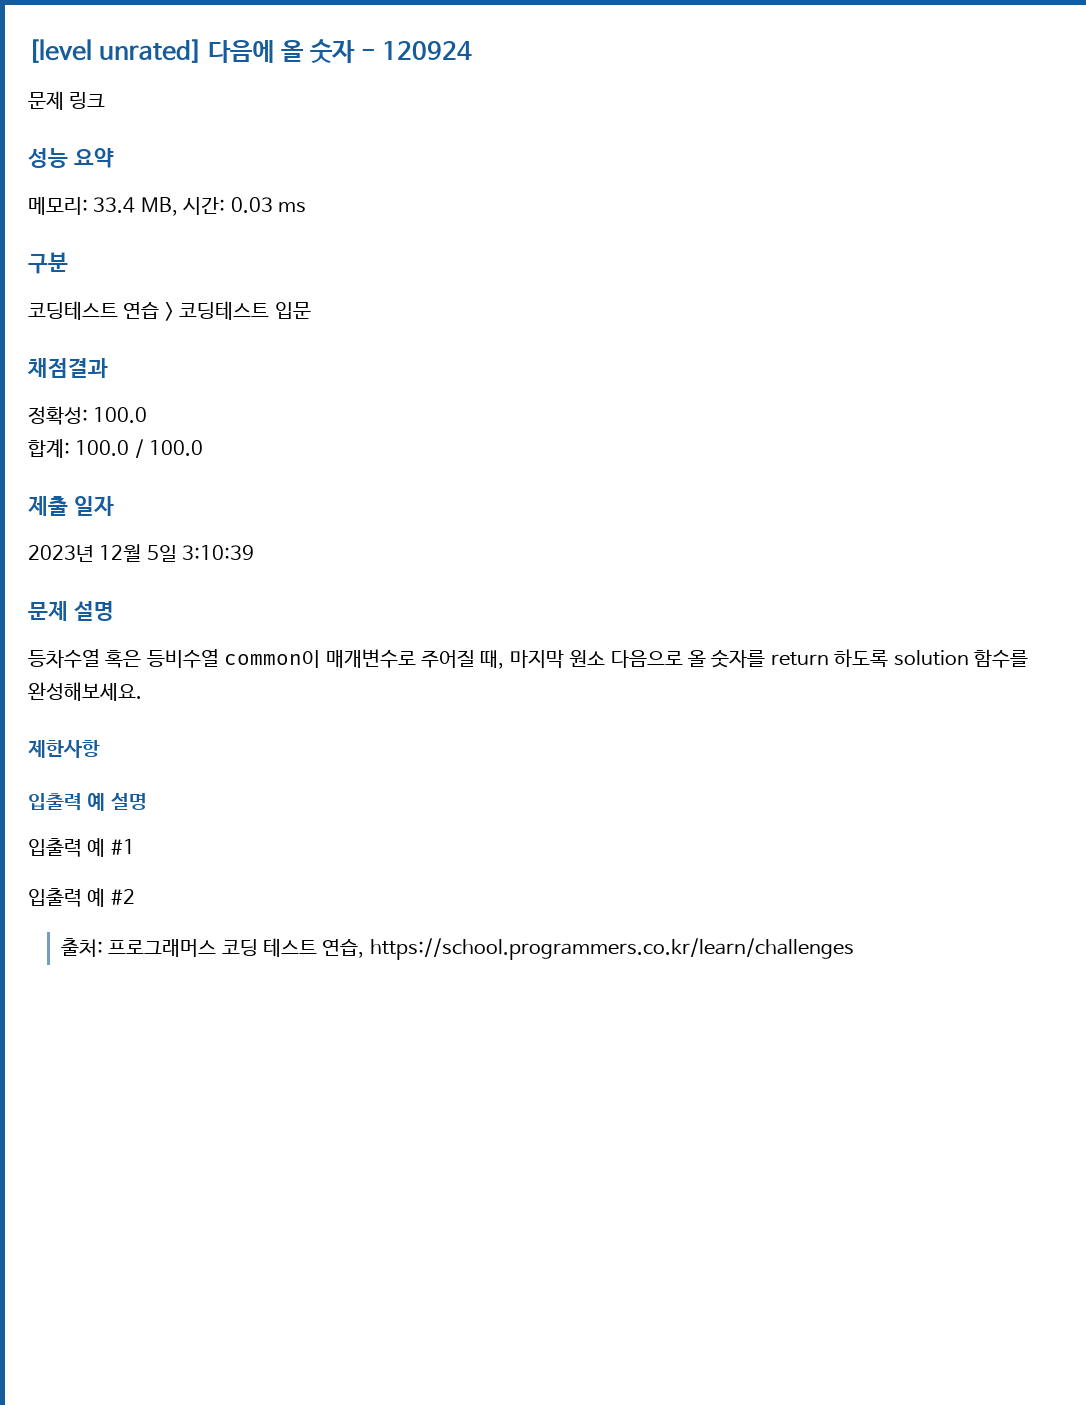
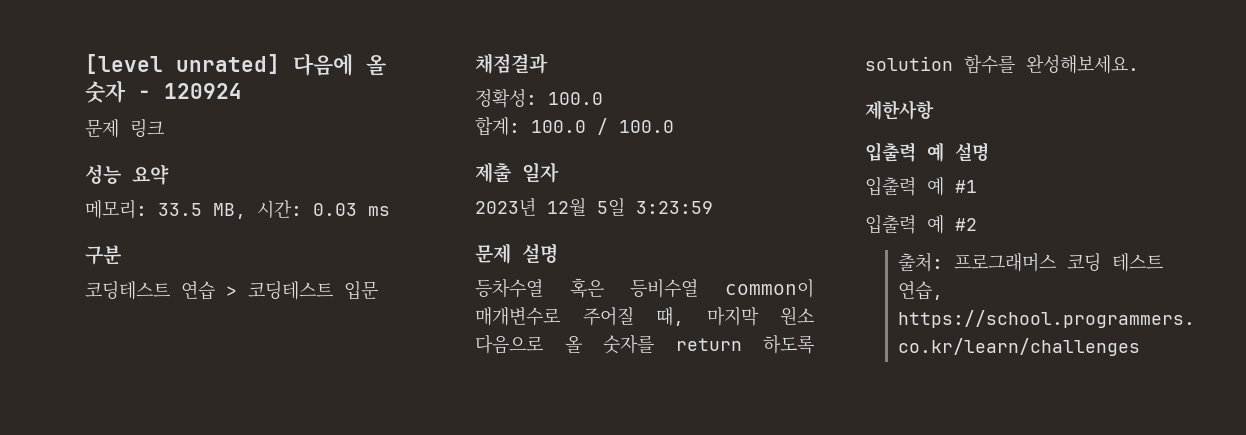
- 메모리: 33.4 MB, 시간: 0.03 ms
+ 메모리: 33.5 MB, 시간: 0.03 ms
- 2023년 12월 5일 3:10:39
+ 2023년 12월 5일 3:23:59

